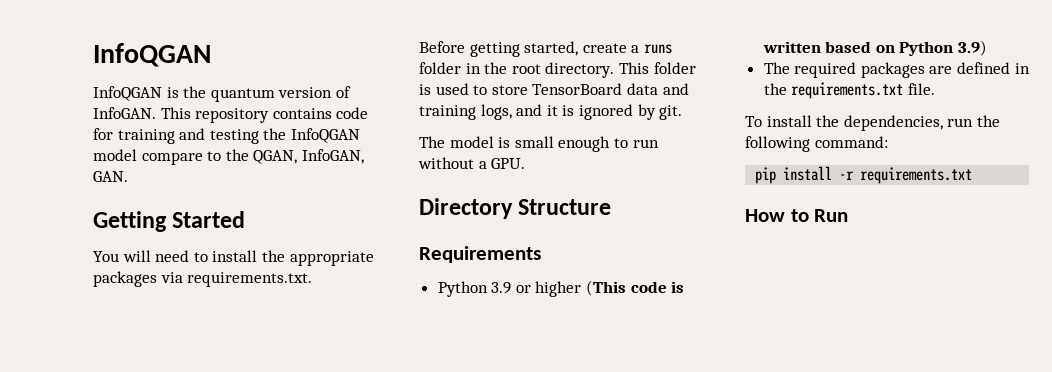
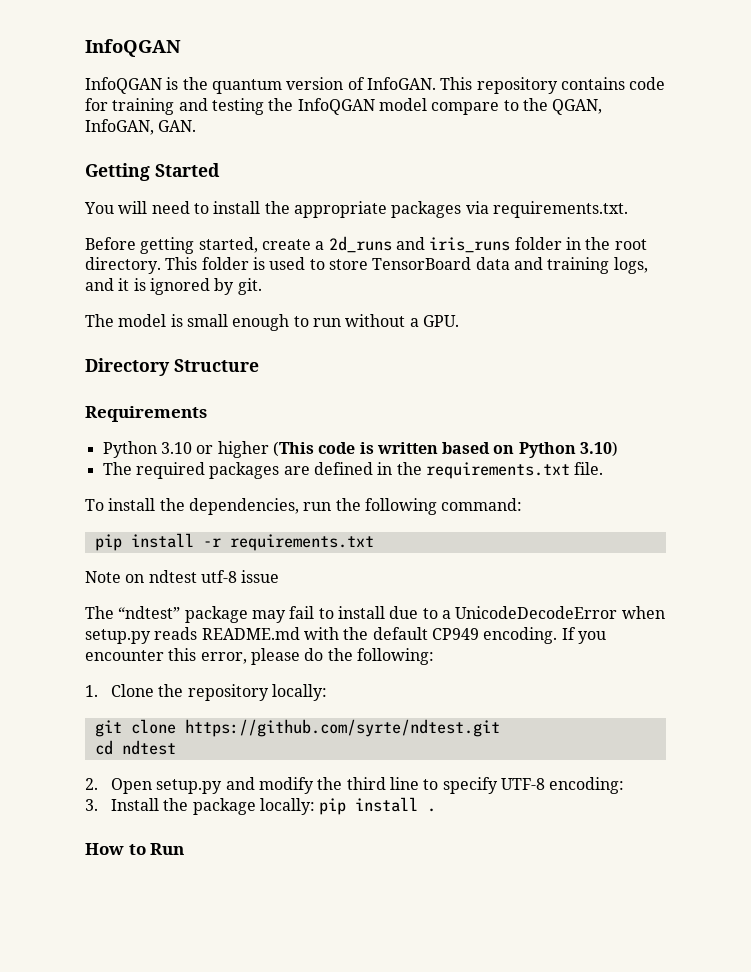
- Before getting started, create a runs folder in the root directory.
+ Before getting started, create a 2d_runs and iris_runs folder in the root directory.
- Python 3.9 or higher (This code is written based on Python 3.9)
+ Python 3.10 or higher (This code is written based on Python 3.10)
+ Note on ndtest utf-8 issue
+ The “ndtest” package may fail to install due to a UnicodeDecodeError when setup.py reads README.md with the default CP949 encoding. If you encounter this error, please do the following:
+ 1. Clone the repository locally:
+ git clone https://github.com/syrte/ndtest.git
+ cd ndtest
+ 2. Open setup.py and modify the third line to specify UTF-8 encoding:
+ 3. Install the package locally: pip install .

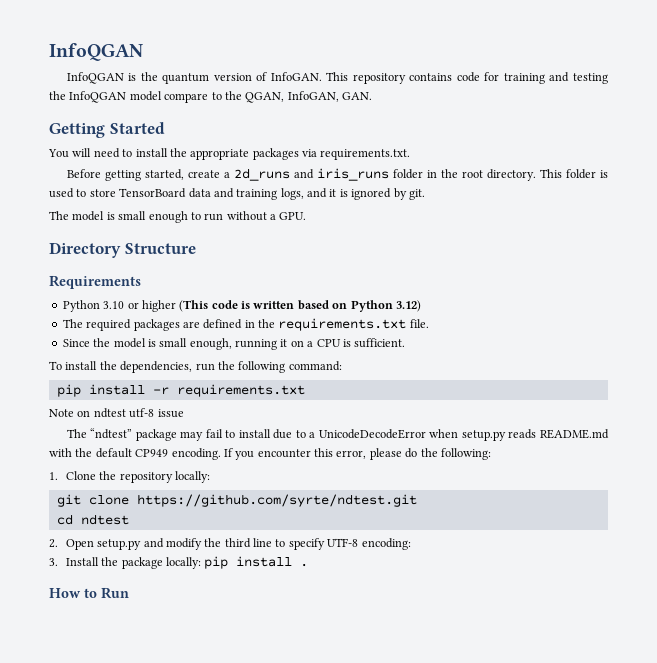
- Python 3.10 or higher (This code is written based on Python 3.10)
+ Python 3.10 or higher (This code is written based on Python 3.12)
+ Since the model is small enough, running it on a CPU is sufficient.

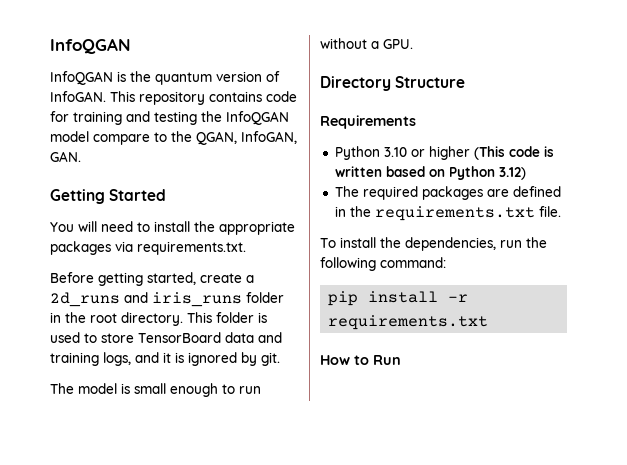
- Since the model is small enough, running it on a CPU is sufficient.
- Note on ndtest utf-8 issue
- The “ndtest” package may fail to install due to a UnicodeDecodeError when setup.py reads README.md with the default CP949 encoding. If you encounter this error, please do the following:
- 1. Clone the repository locally:
- git clone https://github.com/syrte/ndtest.git
- cd ndtest
- 2. Open setup.py and modify the third line to specify UTF-8 encoding:
- 3. Install the package locally: pip install .

